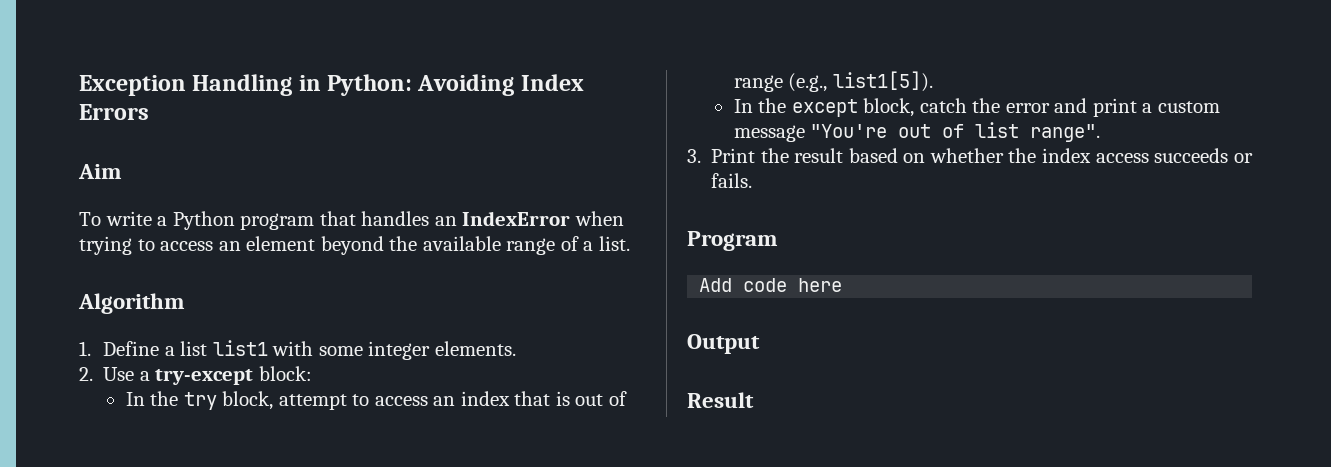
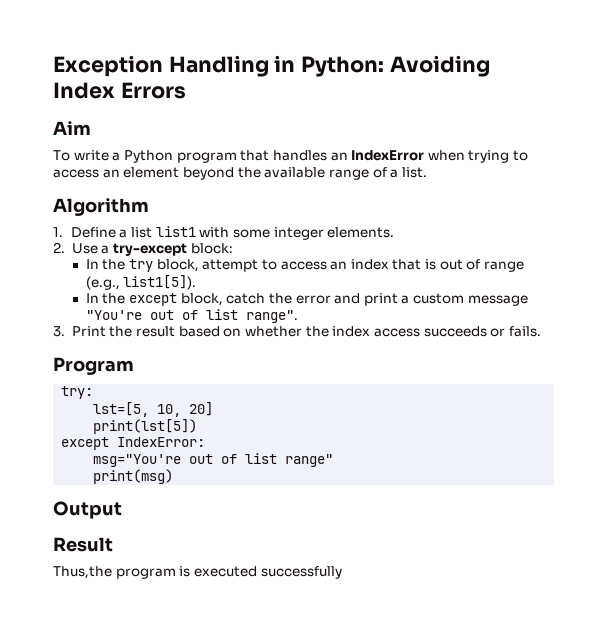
- Add code here
+ try:
+ lst=[5, 10, 20]
+ print(lst[5])
+ except IndexError:
+ msg="You're out of list range"
+ print(msg)
  Output
  Result
+ Thus,the program is executed successfully

